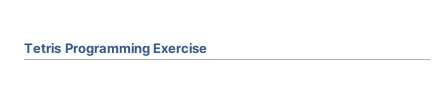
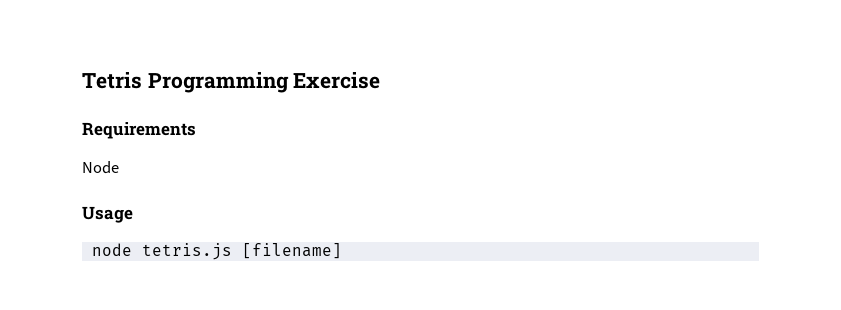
+ Requirements
+ Node
+ Usage
+ node tetris.js [filename]

